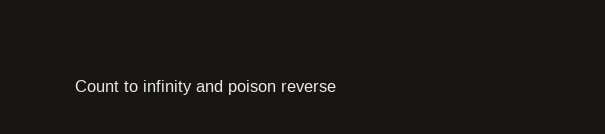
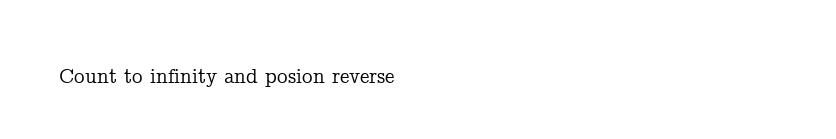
- Count to infinity and poison reverse
+ Count to infinity and posion reverse

